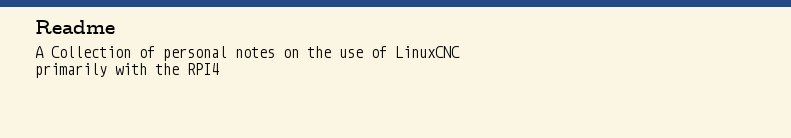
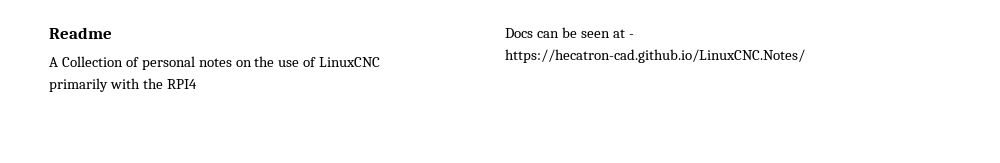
+ Docs can be seen at - https://hecatron-cad.github.io/LinuxCNC.Notes/

